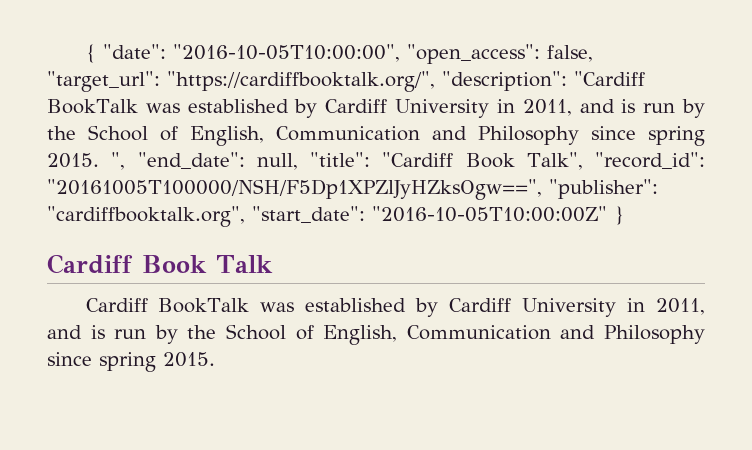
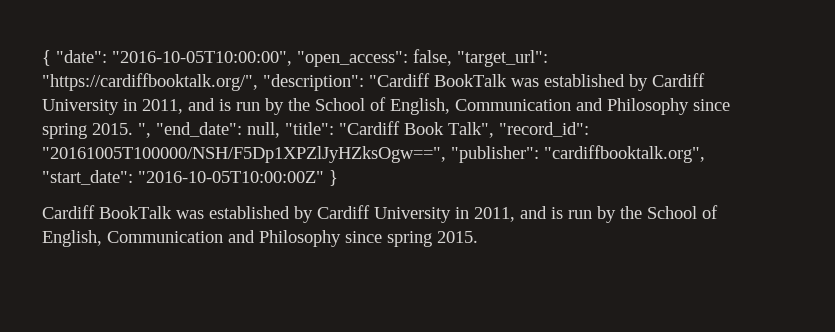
- Cardiff Book Talk

